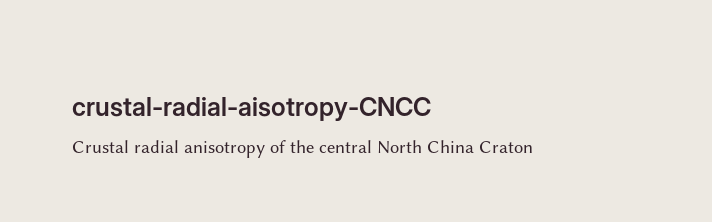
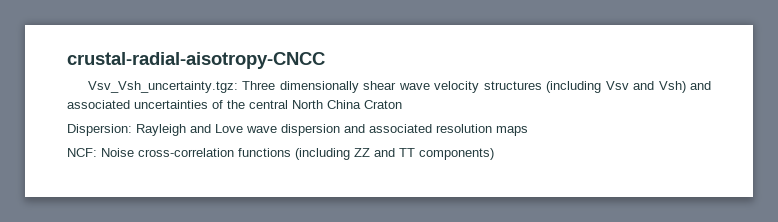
- Crustal radial anisotropy of the central North China Craton
+ Vsv_Vsh_uncertainty.tgz: Three dimensionally shear wave velocity structures (including Vsv and Vsh) and associated uncertainties of the central North China Craton
+ Dispersion: Rayleigh and Love wave dispersion and associated resolution maps
+ NCF: Noise cross-correlation functions (including ZZ and TT components)

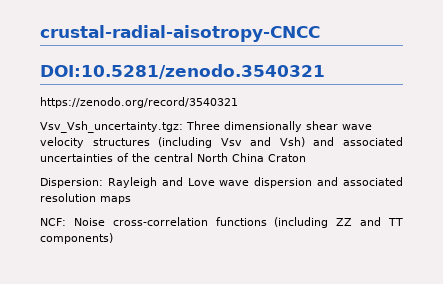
+ DOI:10.5281/zenodo.3540321
+ https://zenodo.org/record/3540321

